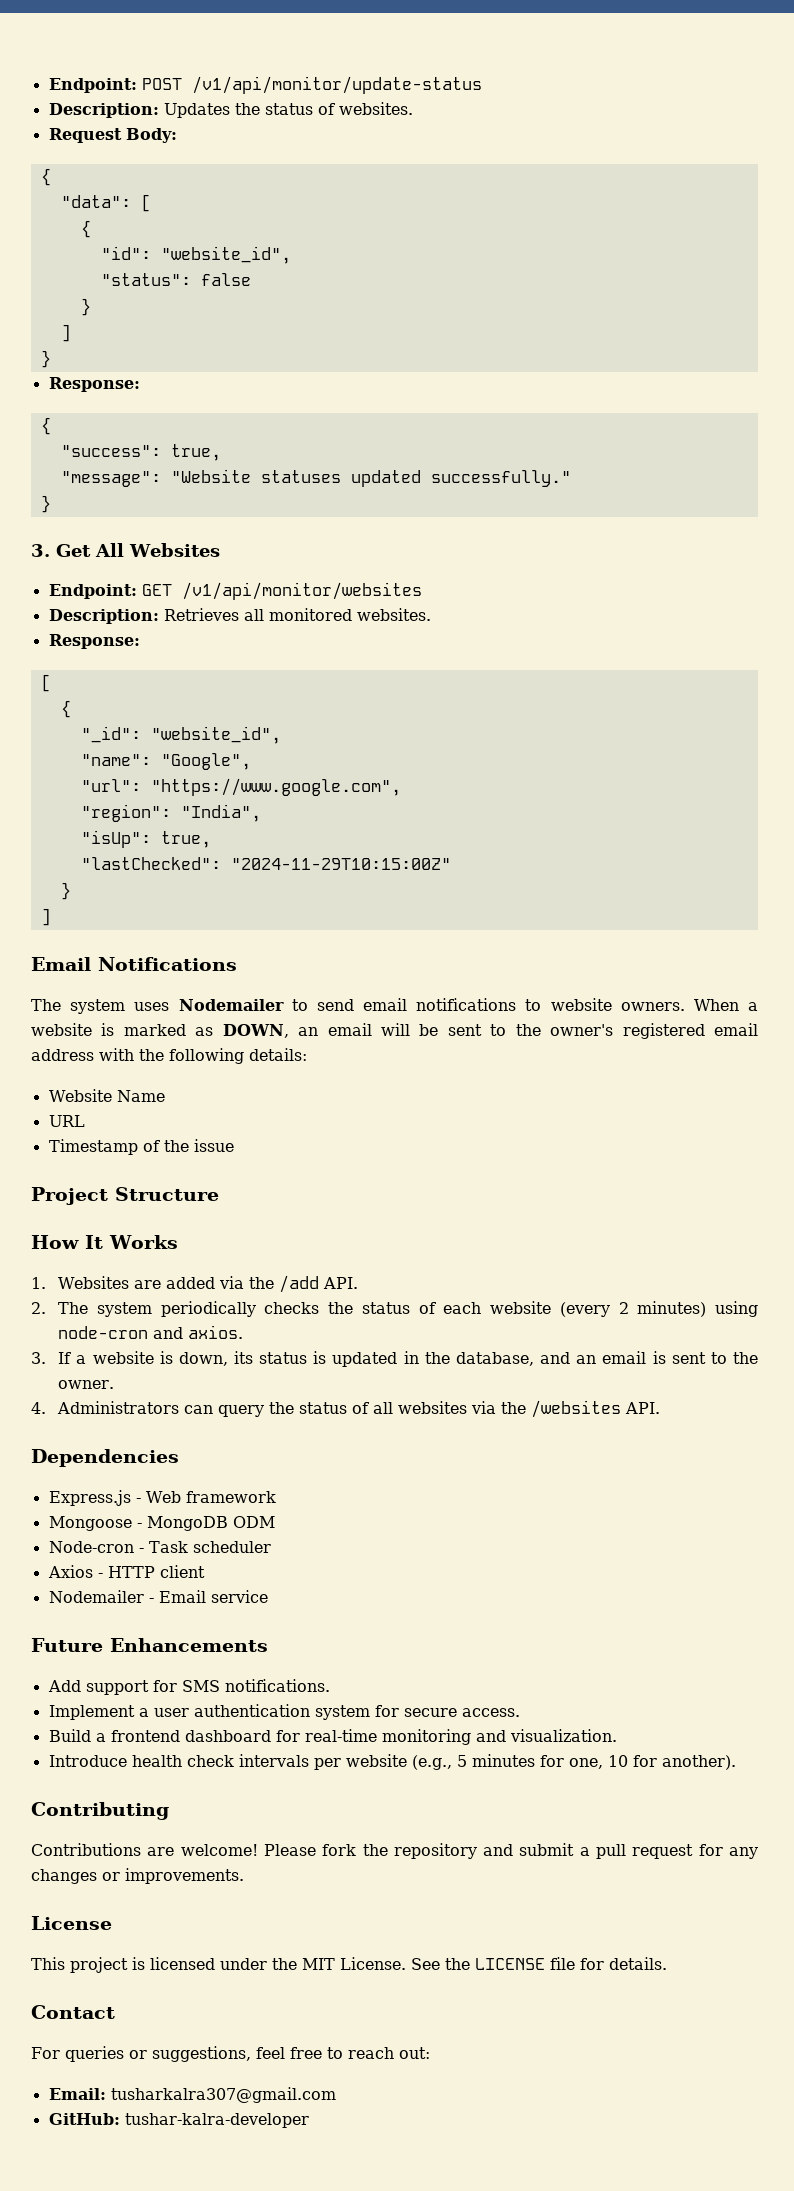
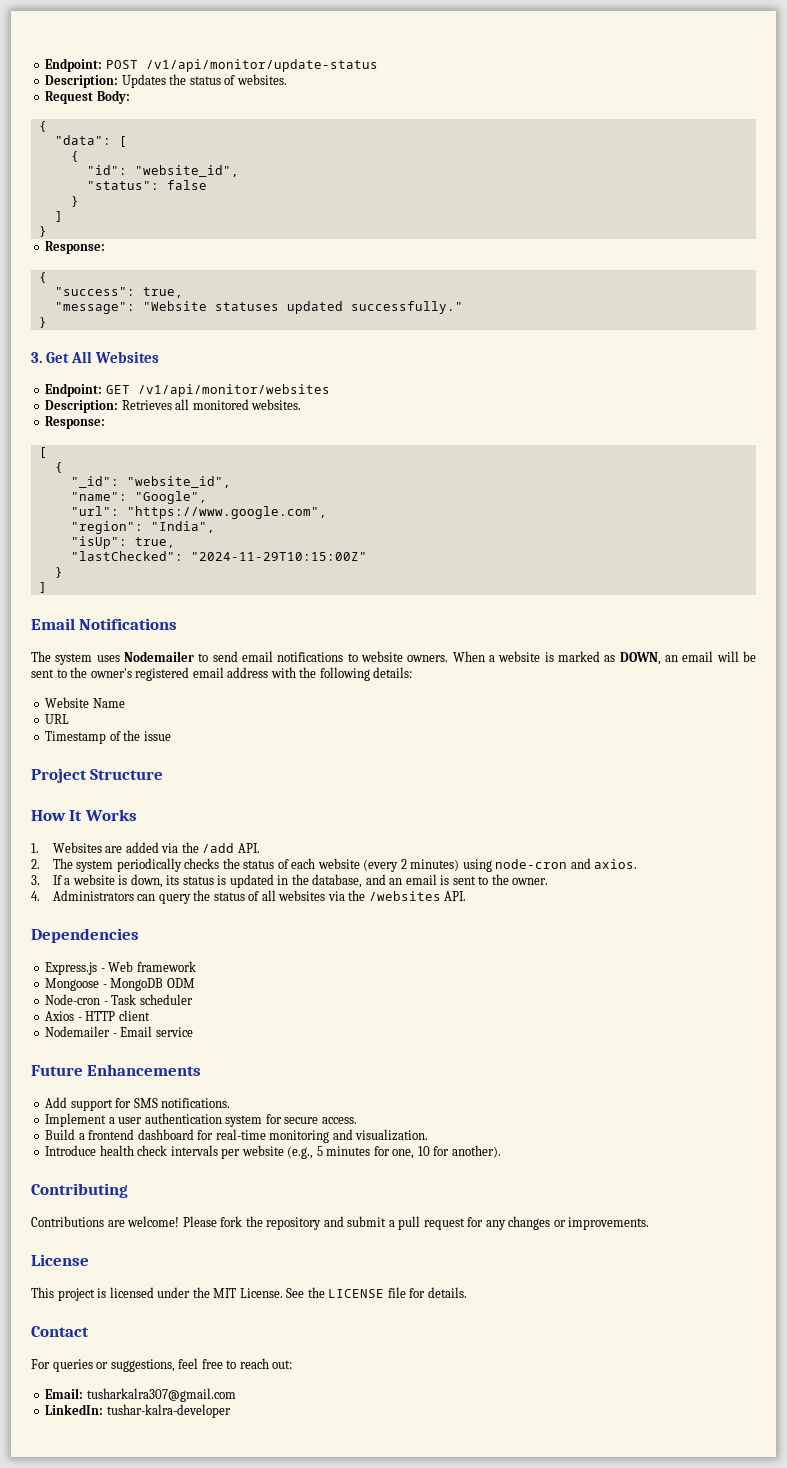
- GitHub: tushar-kalra-developer
+ LinkedIn: tushar-kalra-developer

